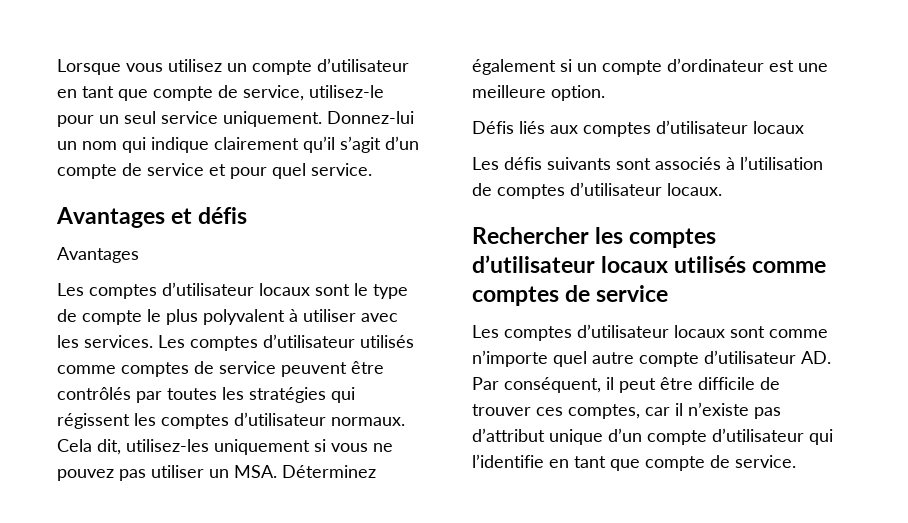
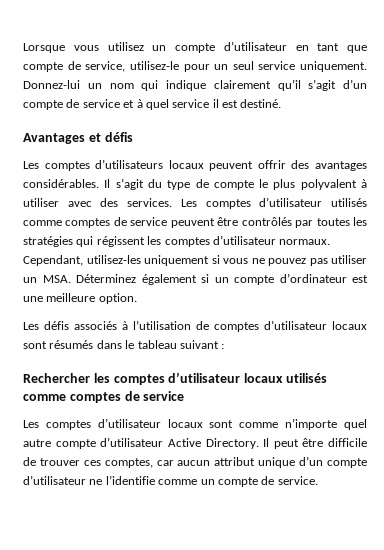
- Donnez-lui un nom qui indique clairement qu’il s’agit d’un compte de service et pour quel service.
+ Donnez-lui un nom qui indique clairement qu’il s’agit d’un compte de service et à quel service il est destiné.
  Avantages et défis
- Avantages
- Les comptes d’utilisateur locaux sont le type de compte le plus polyvalent à utiliser avec les services.
+ Les comptes d’utilisateurs locaux peuvent offrir des avantages considérables. Il s’agit du type de compte le plus polyvalent à utiliser avec des services.
- Cela dit, utilisez-les uniquement si vous ne pouvez pas utiliser un MSA. Déterminez également si un compte d’ordinateur est une meilleure option.
+ Cependant, utilisez-les uniquement si vous ne pouvez pas utiliser un MSA. Déterminez également si un compte d’ordinateur est une meilleure option.
- Défis liés aux comptes d’utilisateur locaux
- Les défis suivants sont associés à l’utilisation de comptes d’utilisateur locaux.
+ Les défis associés à l’utilisation de comptes d’utilisateur locaux sont résumés dans le tableau suivant :
- Les comptes d’utilisateur locaux sont comme n’importe quel autre compte d’utilisateur AD. Par conséquent, il peut être difficile de trouver ces comptes, car il n’existe pas d’attribut unique d’un compte d’utilisateur qui l’identifie en tant que compte de service.
+ Les comptes d’utilisateur locaux sont comme n’importe quel autre compte d’utilisateur Active Directory. Il peut être difficile de trouver ces comptes, car aucun attribut unique d’un compte d’utilisateur ne l’identifie comme un compte de service.

